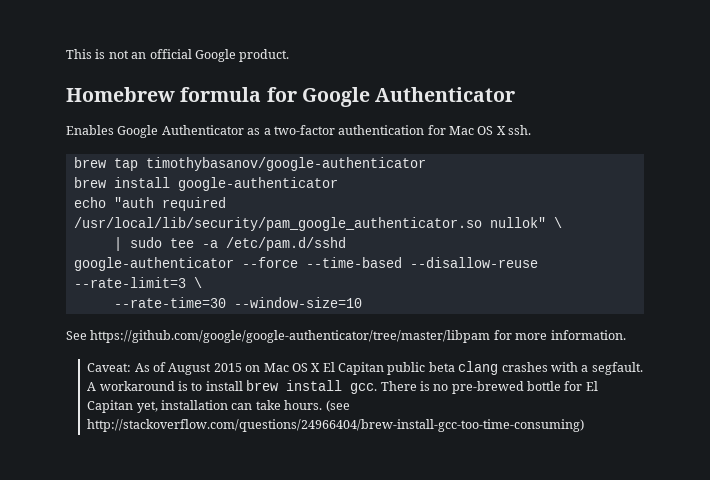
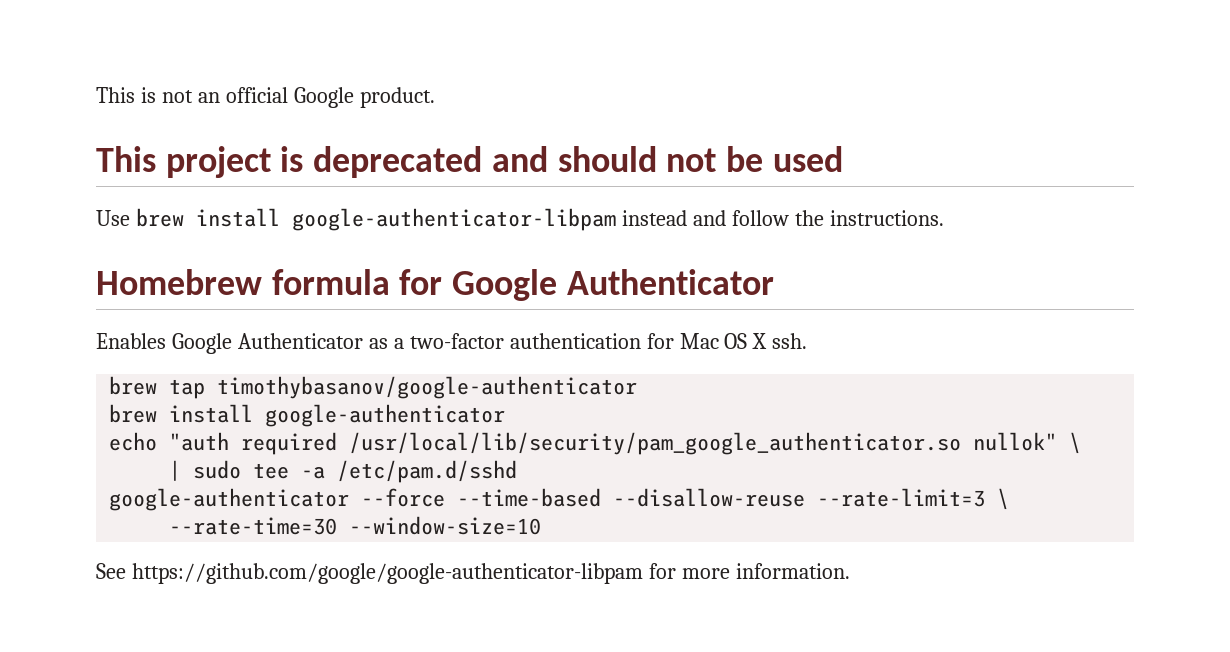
+ This project is deprecated and should not be used
+ Use brew install google-authenticator-libpam instead and follow the instructions.
- See https://github.com/google/google-authenticator/tree/master/libpam for more information.
+ See https://github.com/google/google-authenticator-libpam for more information.
- Caveat: As of August 2015 on Mac OS X El Capitan public beta clang crashes with a segfault. A workaround is to install brew install gcc. There is no pre-brewed bottle for El Capitan yet, installation can take hours. (see http://stackoverflow.com/questions/24966404/brew-install-gcc-too-time-consuming)

